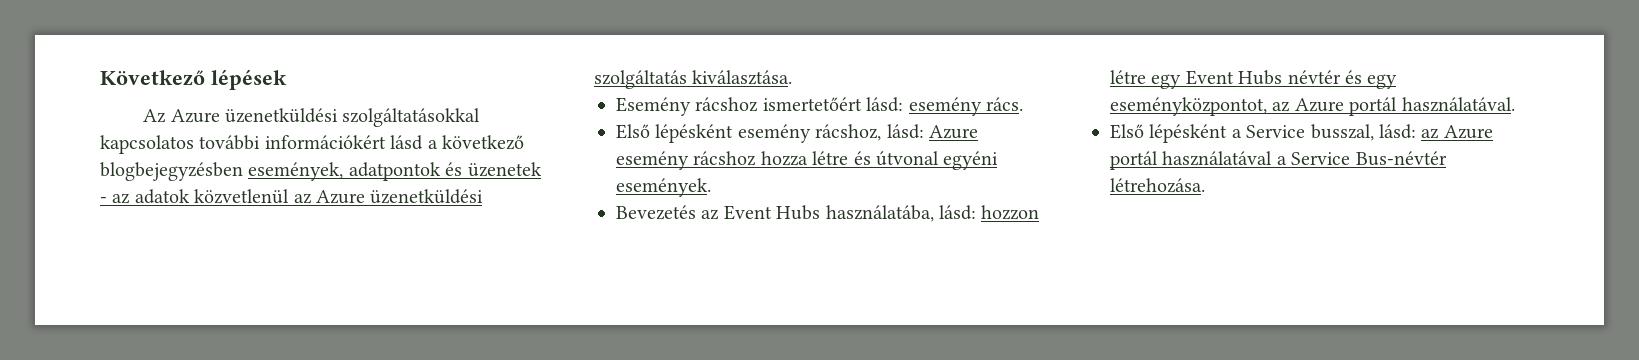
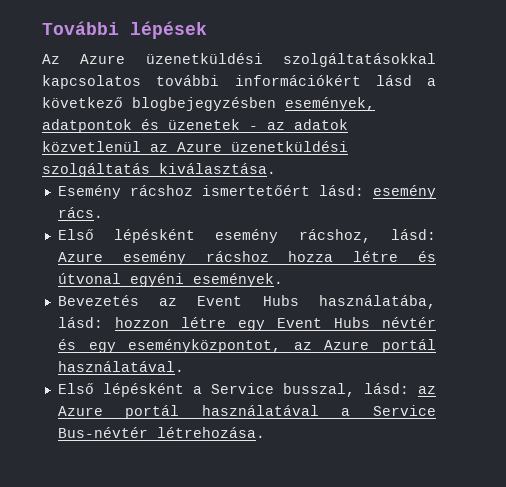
- Következő lépések
+ További lépések

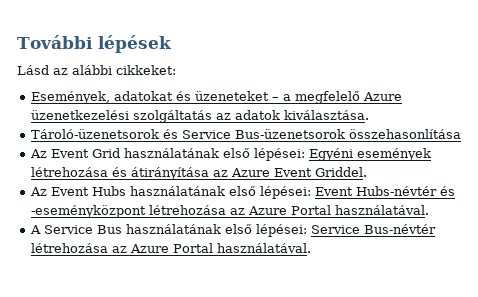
- Az Azure üzenetküldési szolgáltatásokkal kapcsolatos további információkért lásd a következő blogbejegyzésben események, adatpontok és üzenetek - az adatok közvetlenül az Azure üzenetküldési szolgáltatás kiválasztása.
- Esemény rácshoz ismertetőért lásd: esemény rács.
- Első lépésként esemény rácshoz, lásd: Azure esemény rácshoz hozza létre és útvonal egyéni események.
- Bevezetés az Event Hubs használatába, lásd: hozzon létre egy Event Hubs névtér és egy eseményközpontot, az Azure portál használatával.
+ Lásd az alábbi cikkeket:
+ Események, adatokat és üzeneteket – a megfelelő Azure üzenetkezelési szolgáltatás az adatok kiválasztása.
+ Tároló-üzenetsorok és Service Bus-üzenetsorok összehasonlítása
+ Az Event Grid használatának első lépései: Egyéni események létrehozása és átirányítása az Azure Event Griddel.
+ Az Event Hubs használatának első lépései: Event Hubs-névtér és -eseményközpont létrehozása az Azure Portal használatával.
- Első lépésként a Service busszal, lásd: az Azure portál használatával a Service Bus-névtér létrehozása.
+ A Service Bus használatának első lépései: Service Bus-névtér létrehozása az Azure Portal használatával.

